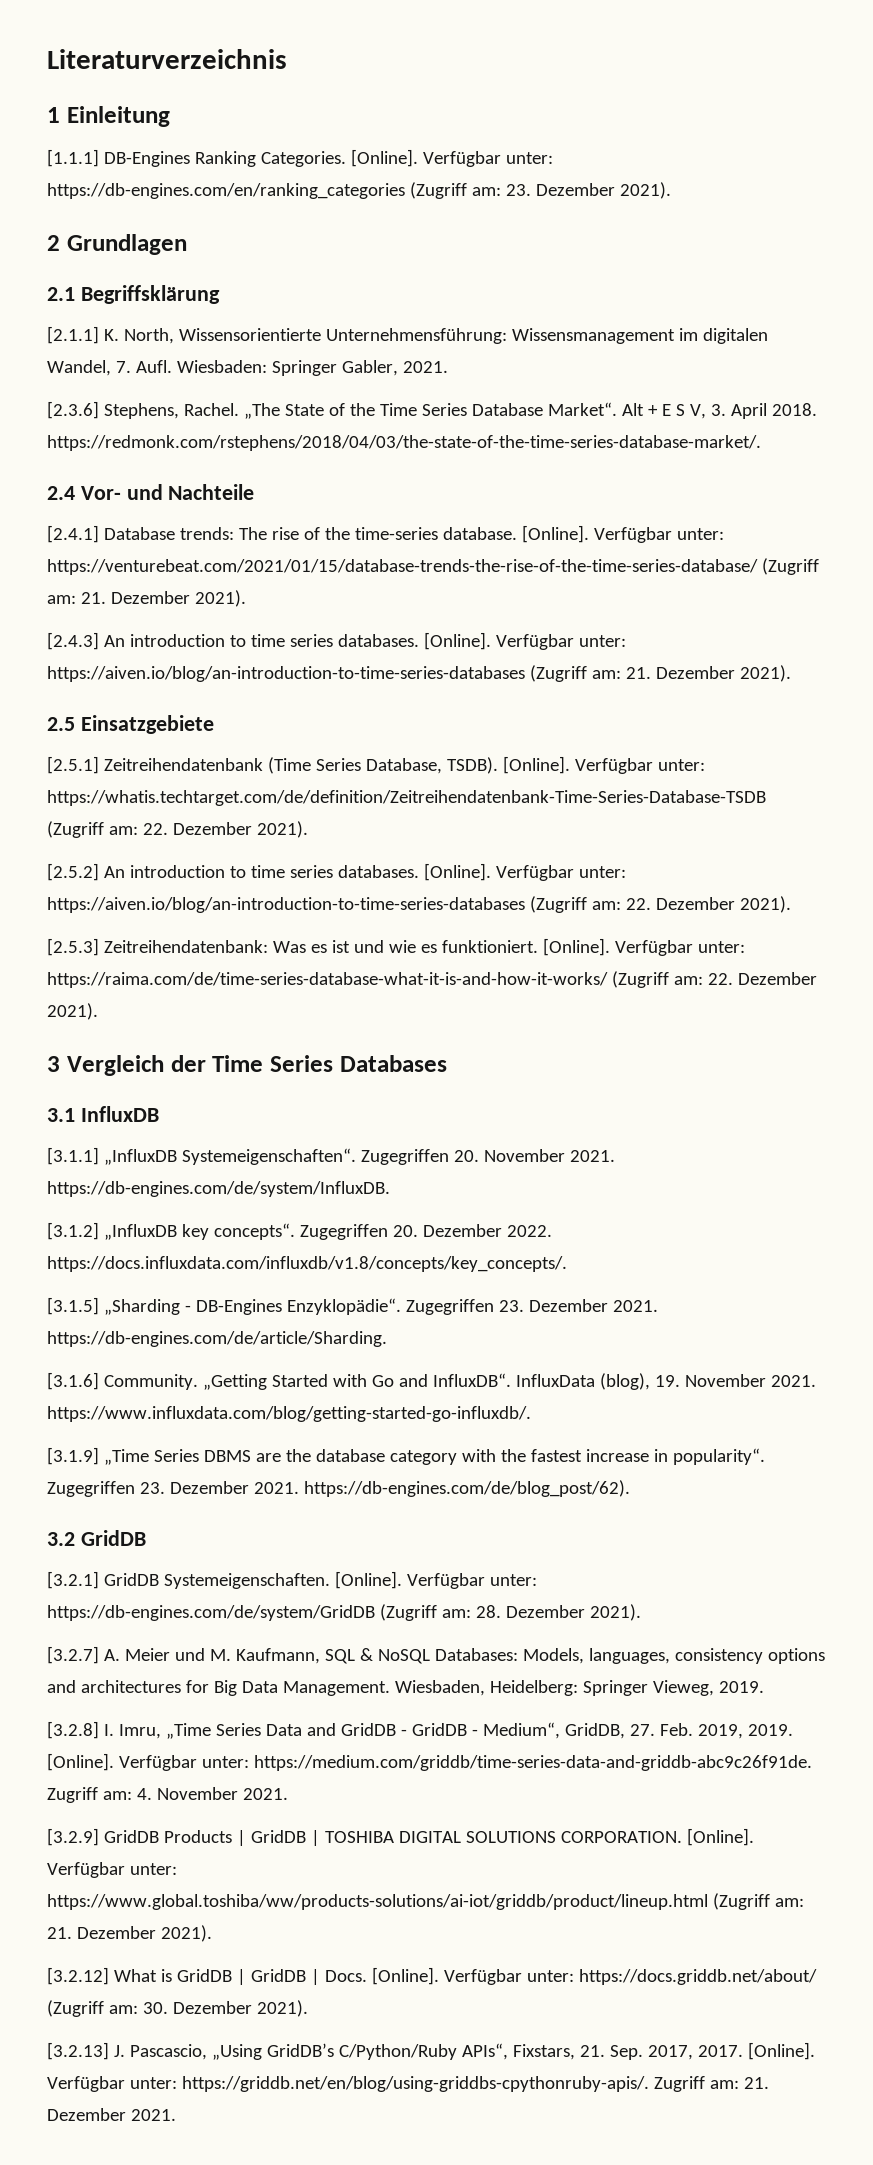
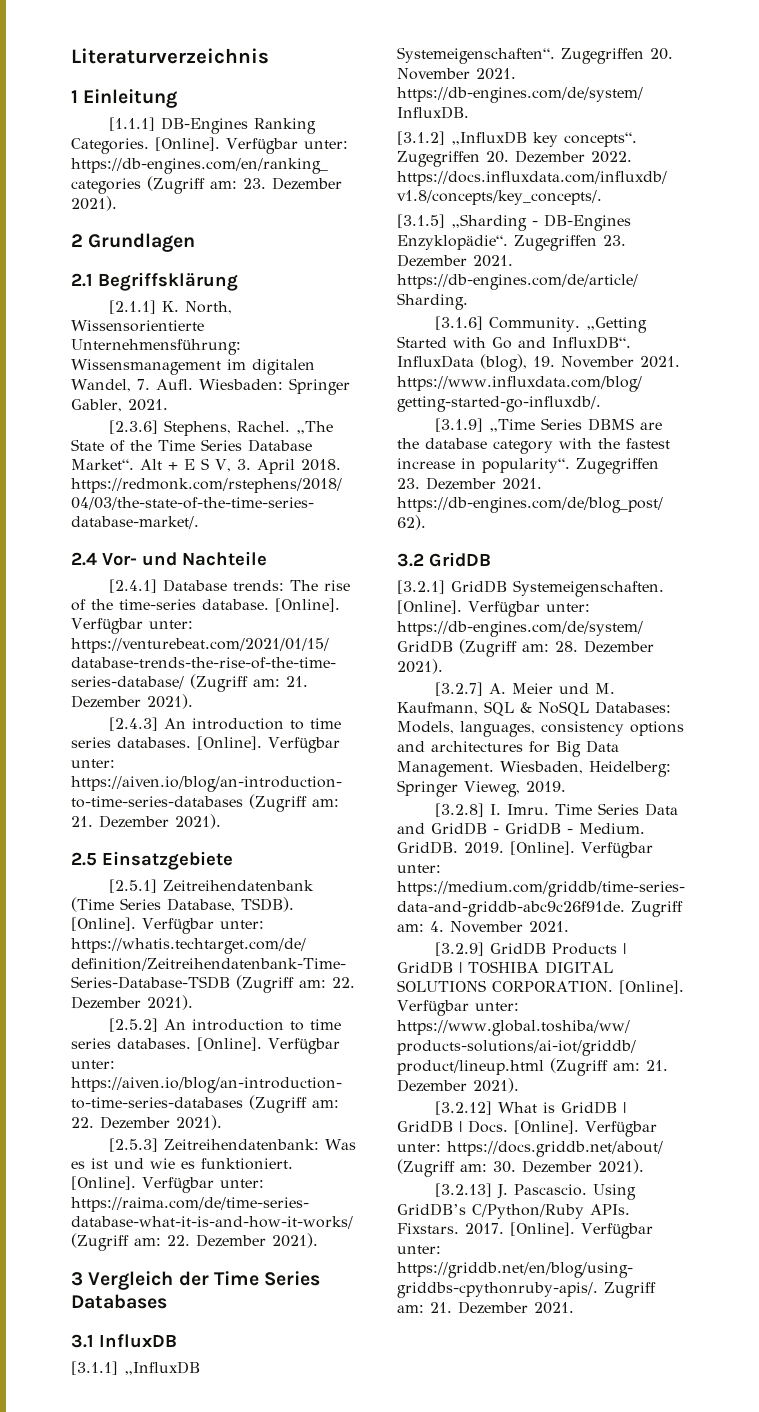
- [3.2.8] I. Imru, „Time Series Data and GridDB - GridDB - Medium“, GridDB, 27. Feb. 2019, 2019.
+ [3.2.8] I. Imru. Time Series Data and GridDB - GridDB - Medium. GridDB. 2019.
- [3.2.13] J. Pascascio, „Using GridDB’s C/Python/Ruby APIs“, Fixstars, 21. Sep. 2017, 2017.
+ [3.2.13] J. Pascascio. Using GridDB’s C/Python/Ruby APIs. Fixstars. 2017.

